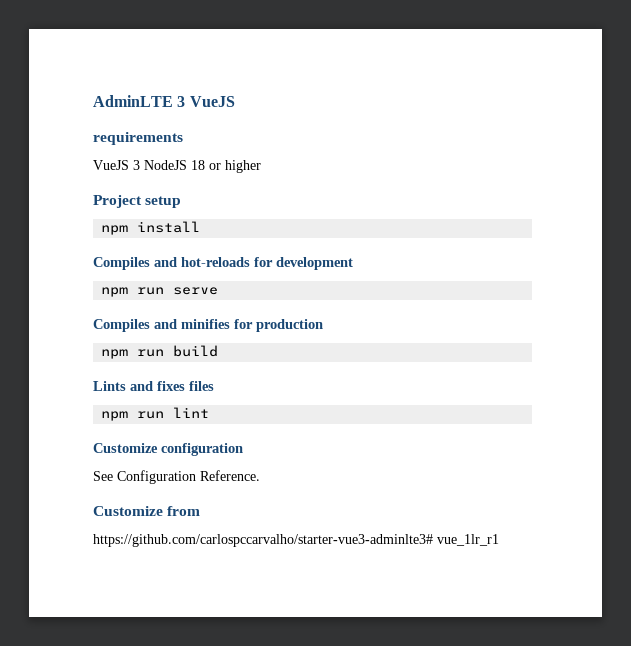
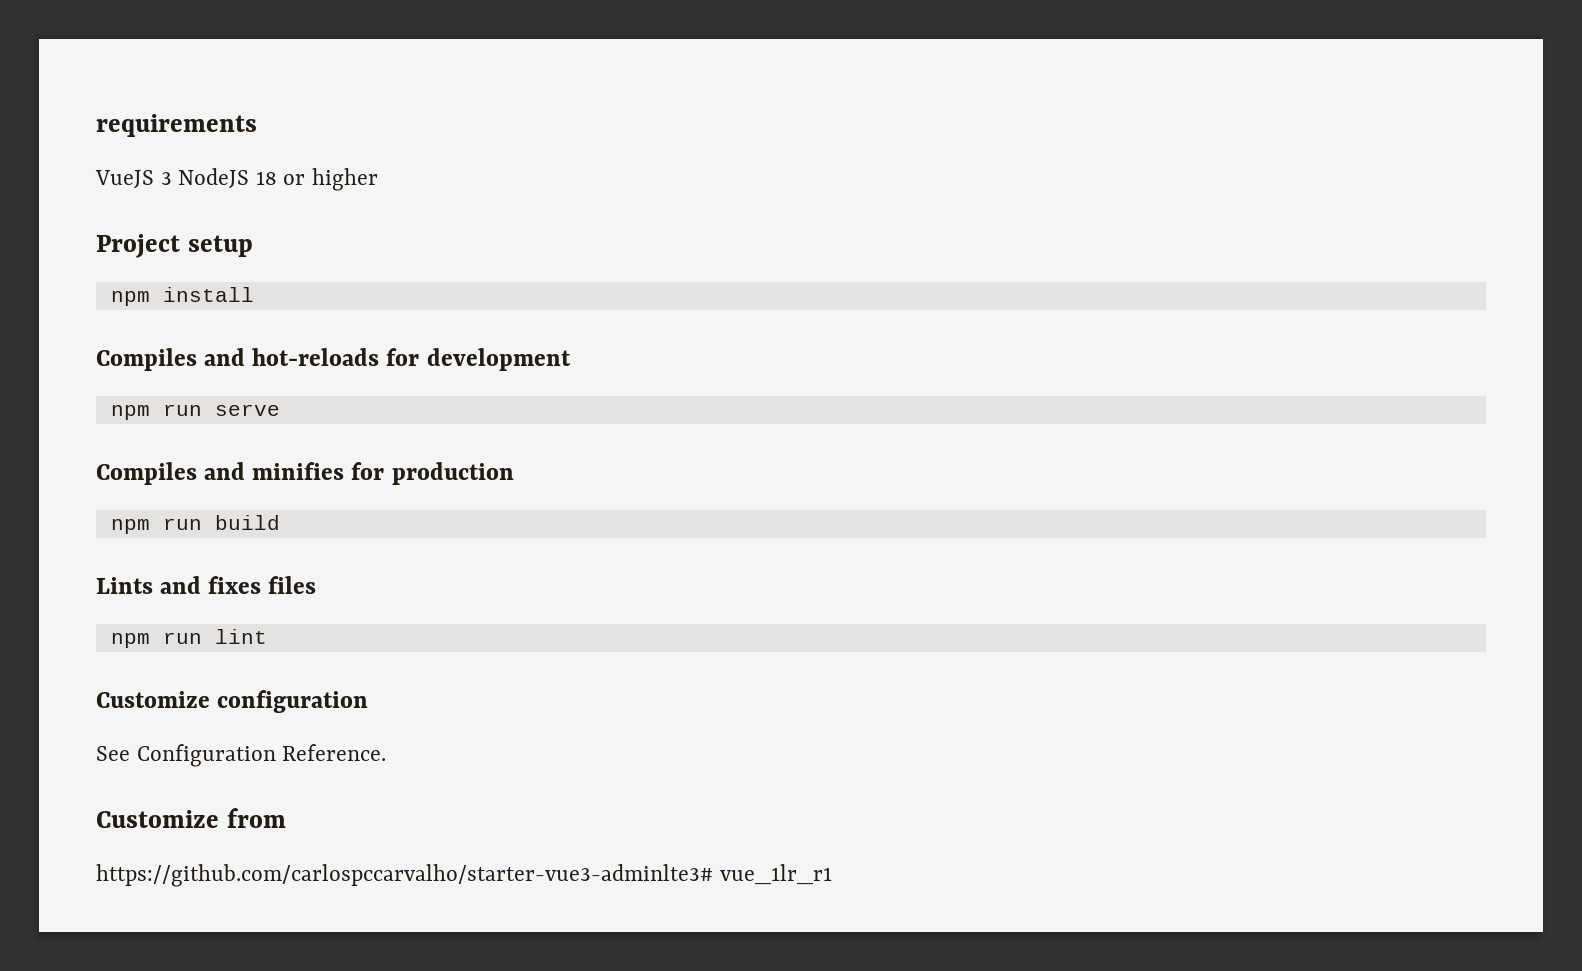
- AdminLTE 3 VueJS

